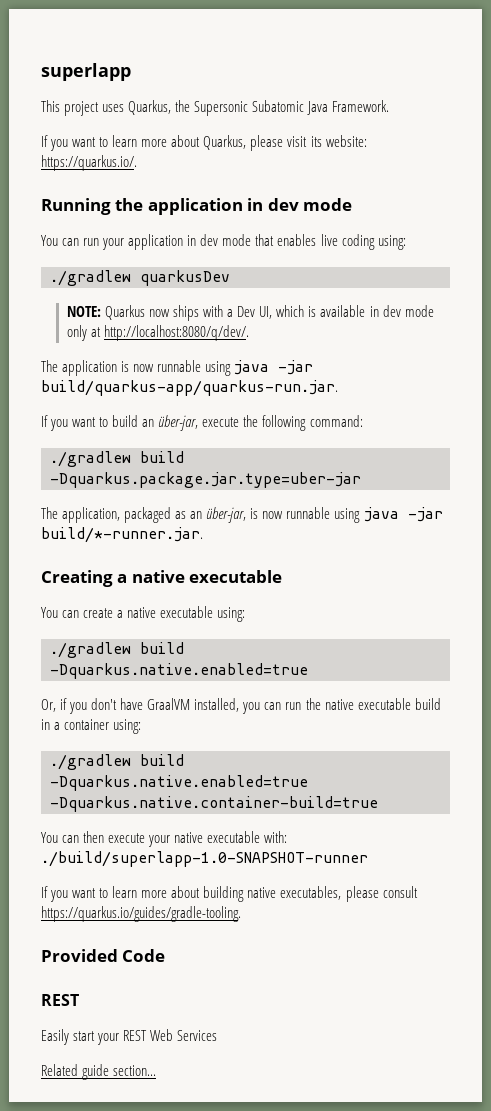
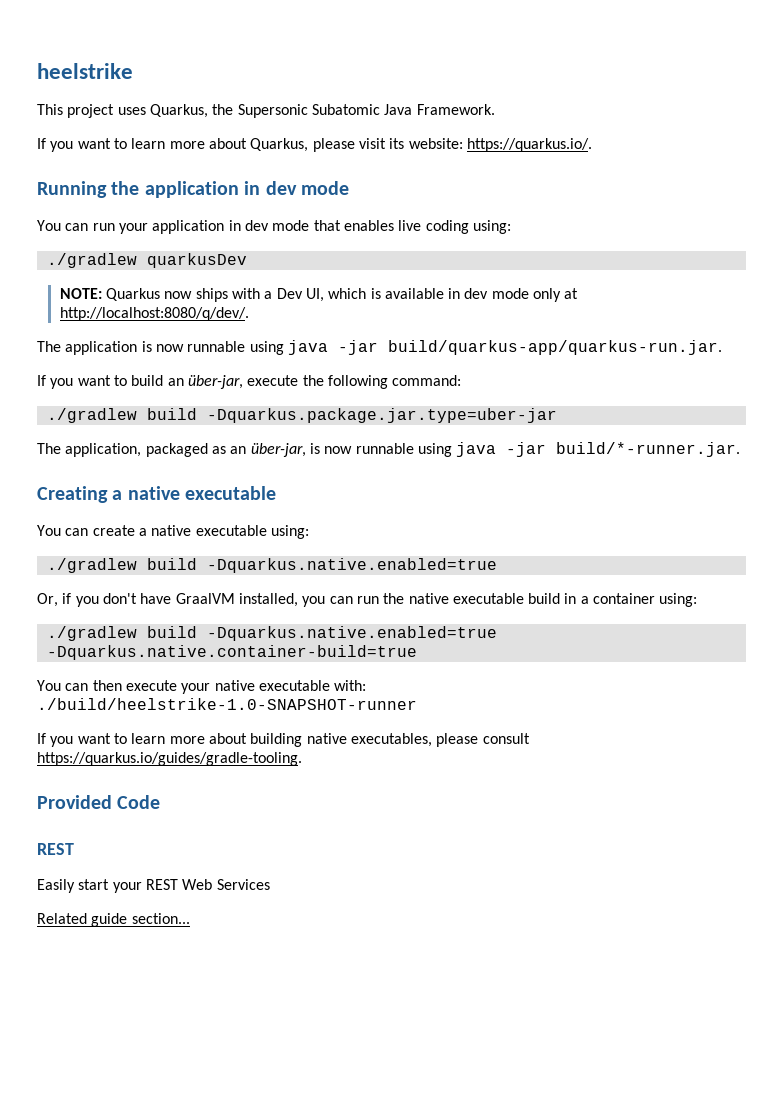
- superlapp
+ heelstrike
- You can then execute your native executable with: ./build/superlapp-1.0-SNAPSHOT-runner
+ You can then execute your native executable with: ./build/heelstrike-1.0-SNAPSHOT-runner

